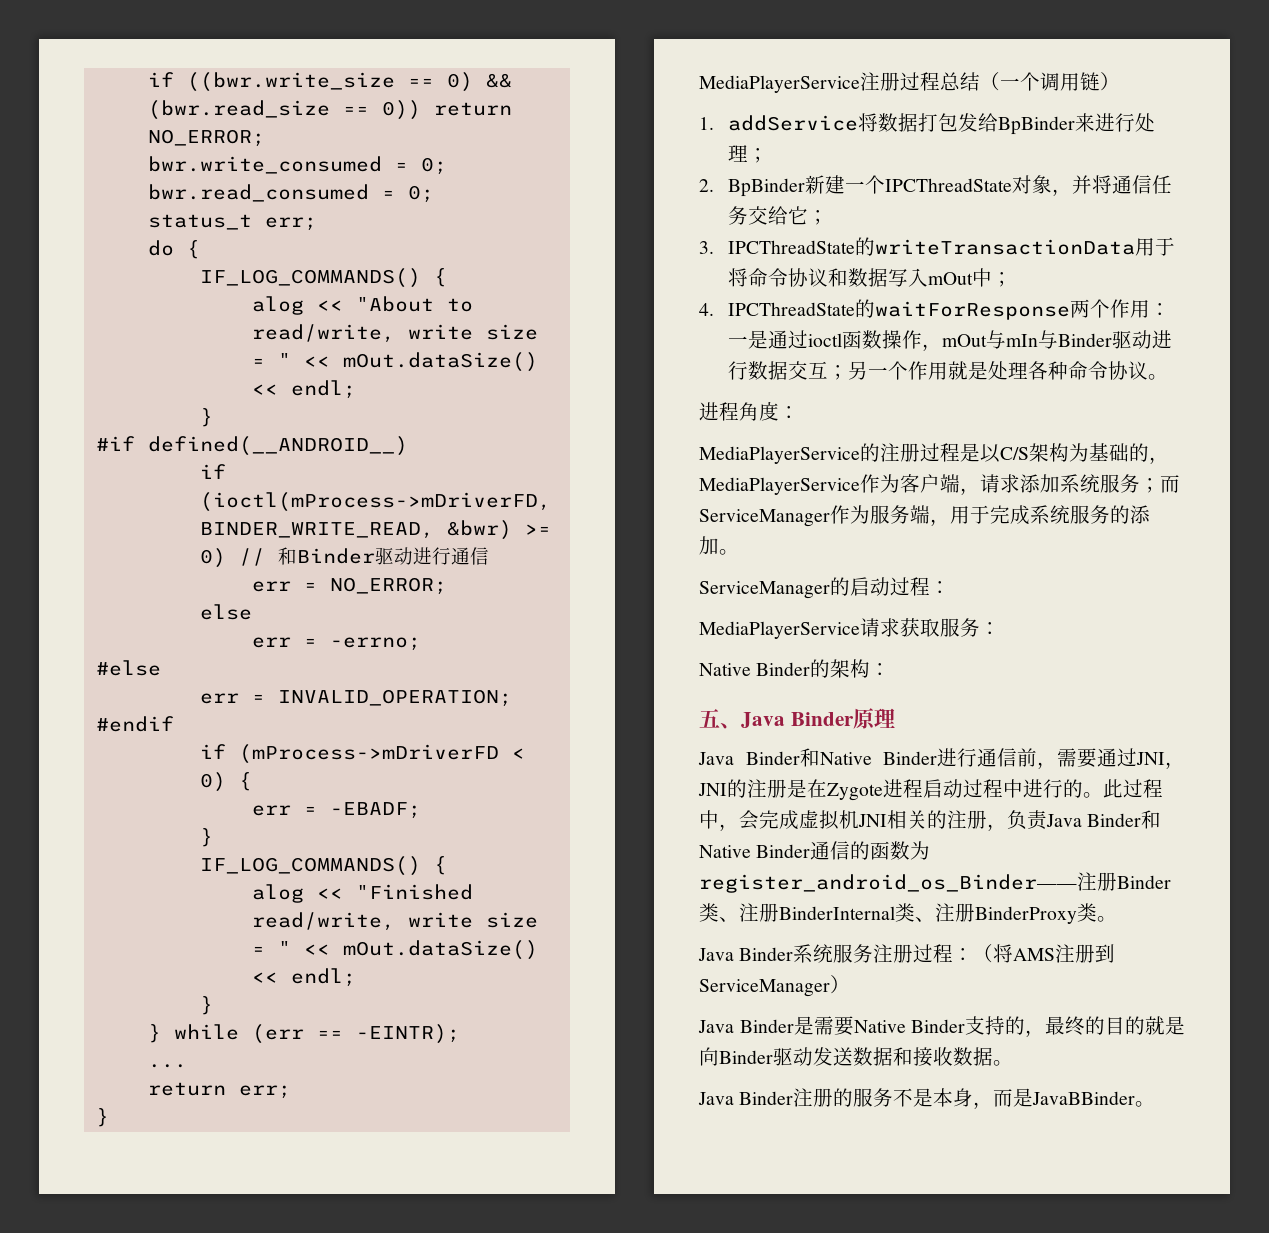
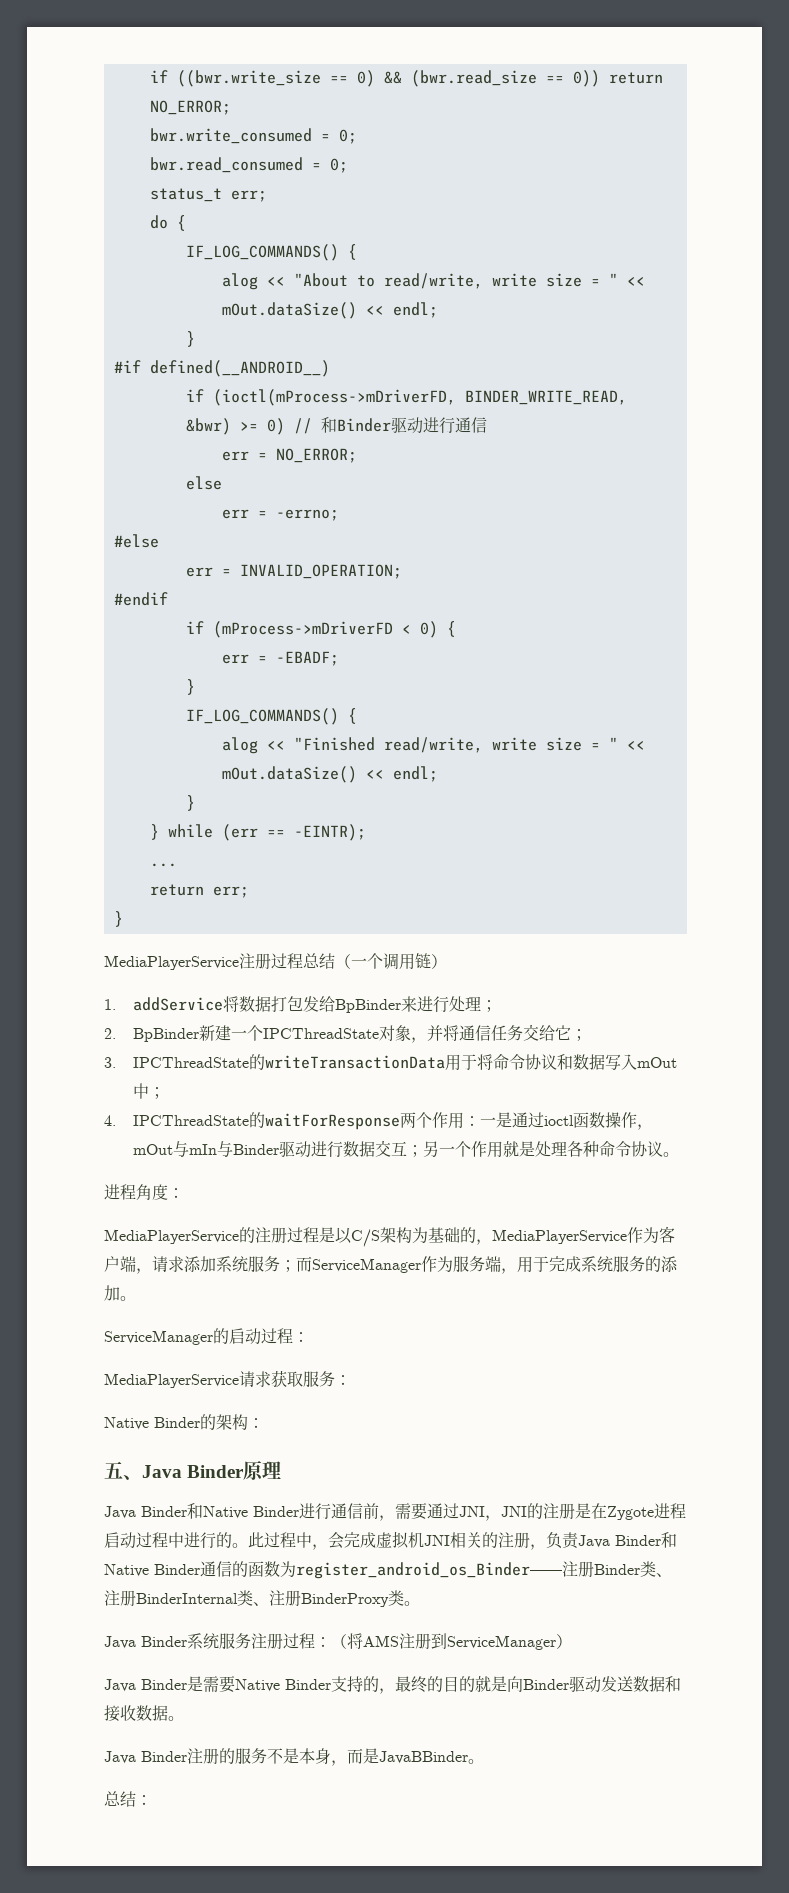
+ 总结：

